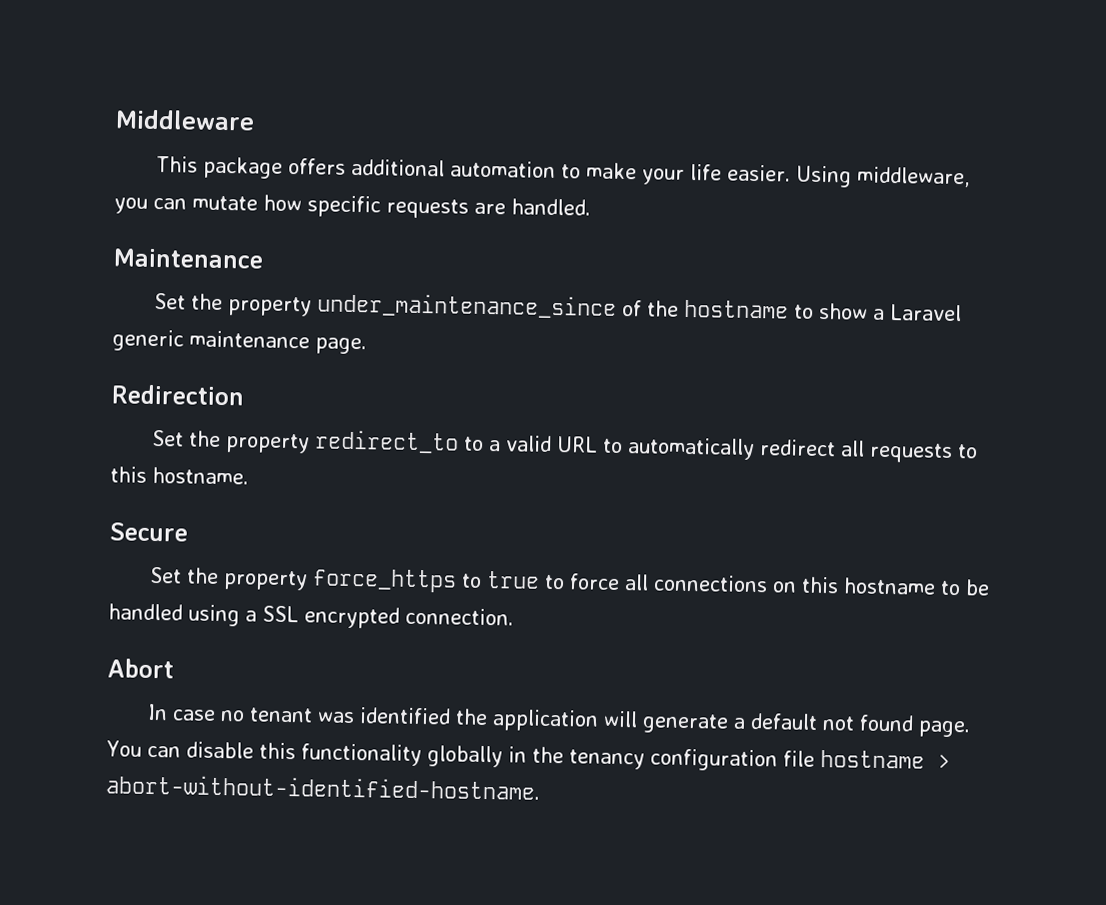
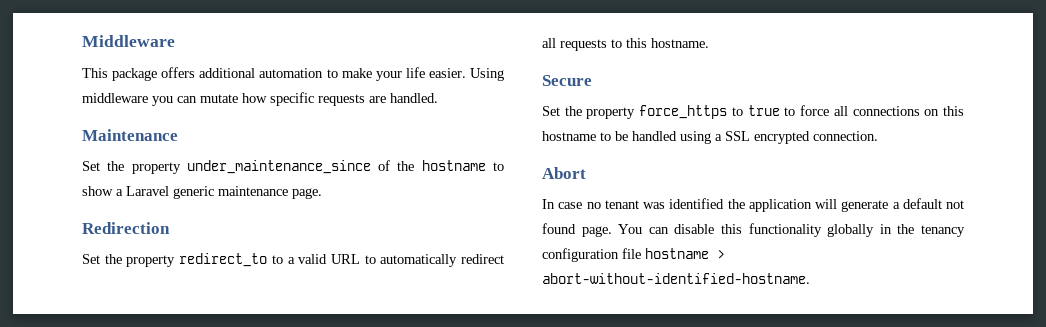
- Using middleware, you can mutate how specific requests are handled.
+ Using middleware you can mutate how specific requests are handled.

